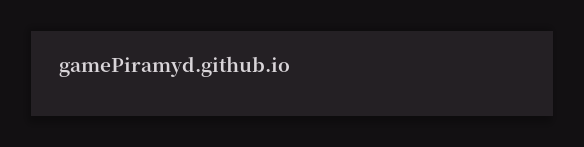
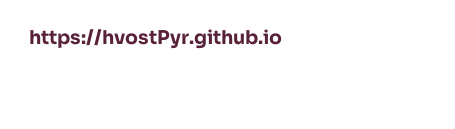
- gamePiramyd.github.io
+ https://hvostPyr.github.io

